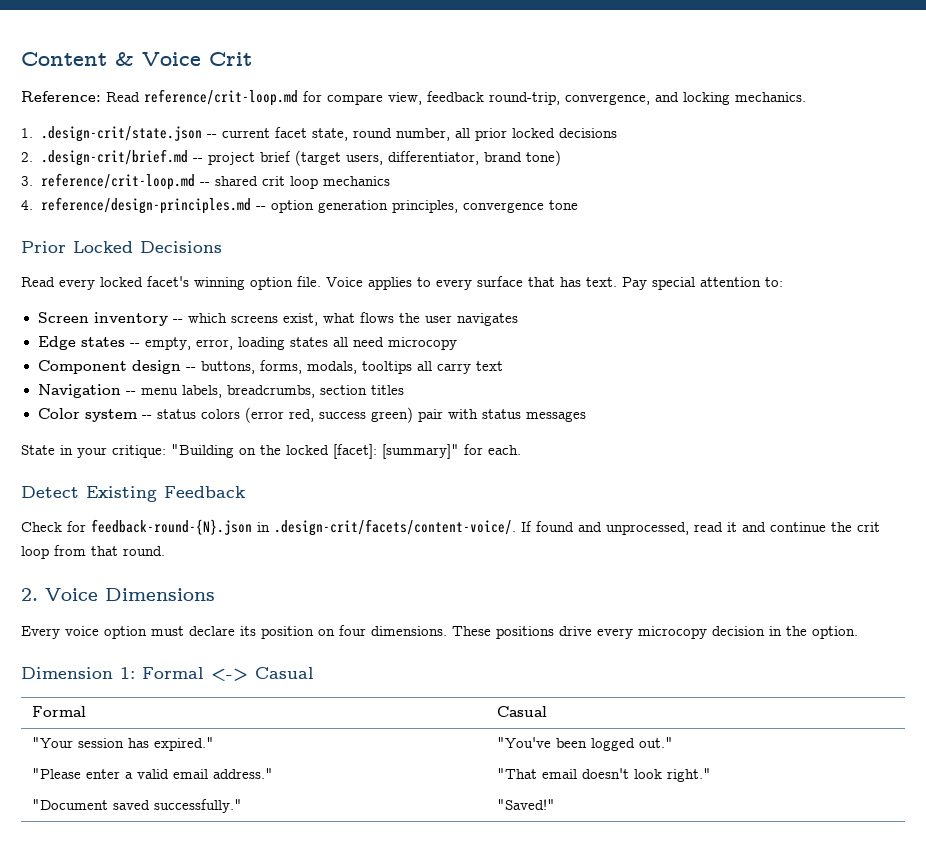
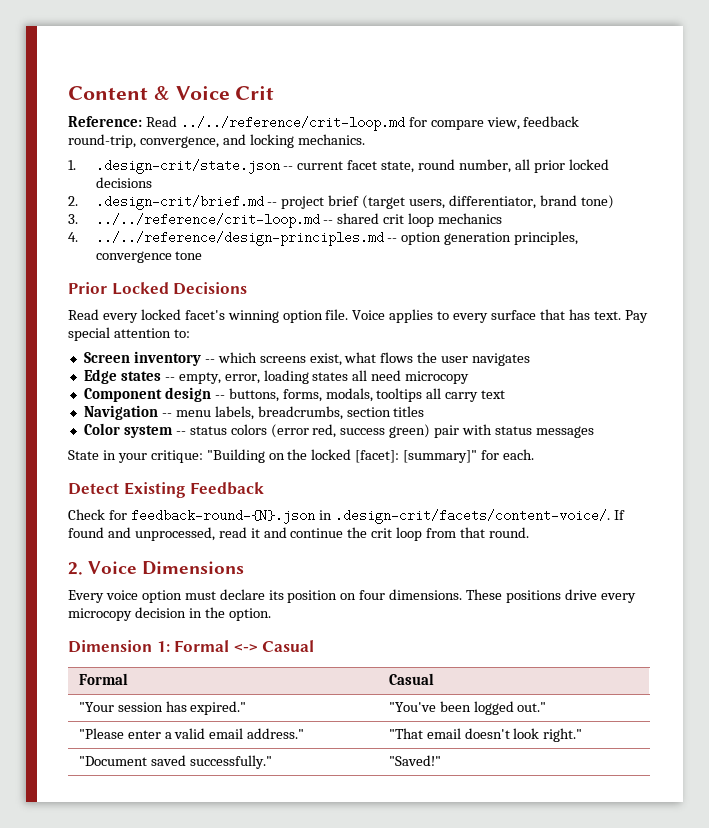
- Reference: Read reference/crit-loop.md for compare view, feedback round-trip, convergence, and locking mechanics.
+ Reference: Read ../../reference/crit-loop.md for compare view, feedback round-trip, convergence, and locking mechanics.
- 3. reference/crit-loop.md -- shared crit loop mechanics
+ 3. ../../reference/crit-loop.md -- shared crit loop mechanics
- 4. reference/design-principles.md -- option generation principles, convergence tone
+ 4. ../../reference/design-principles.md -- option generation principles, convergence tone

